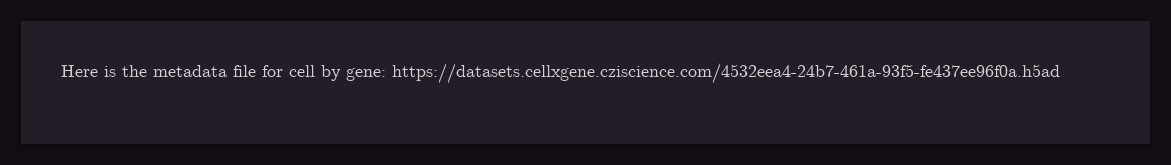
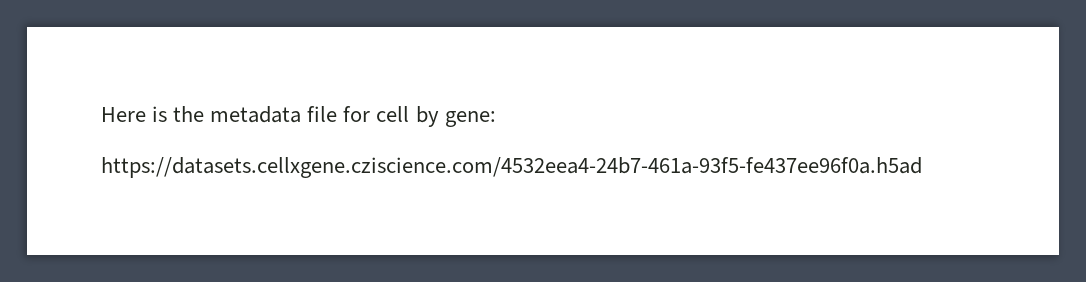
- Here is the metadata file for cell by gene: https://datasets.cellxgene.cziscience.com/4532eea4-24b7-461a-93f5-fe437ee96f0a.h5ad
+ Here is the metadata file for cell by gene:
+ https://datasets.cellxgene.cziscience.com/4532eea4-24b7-461a-93f5-fe437ee96f0a.h5ad

